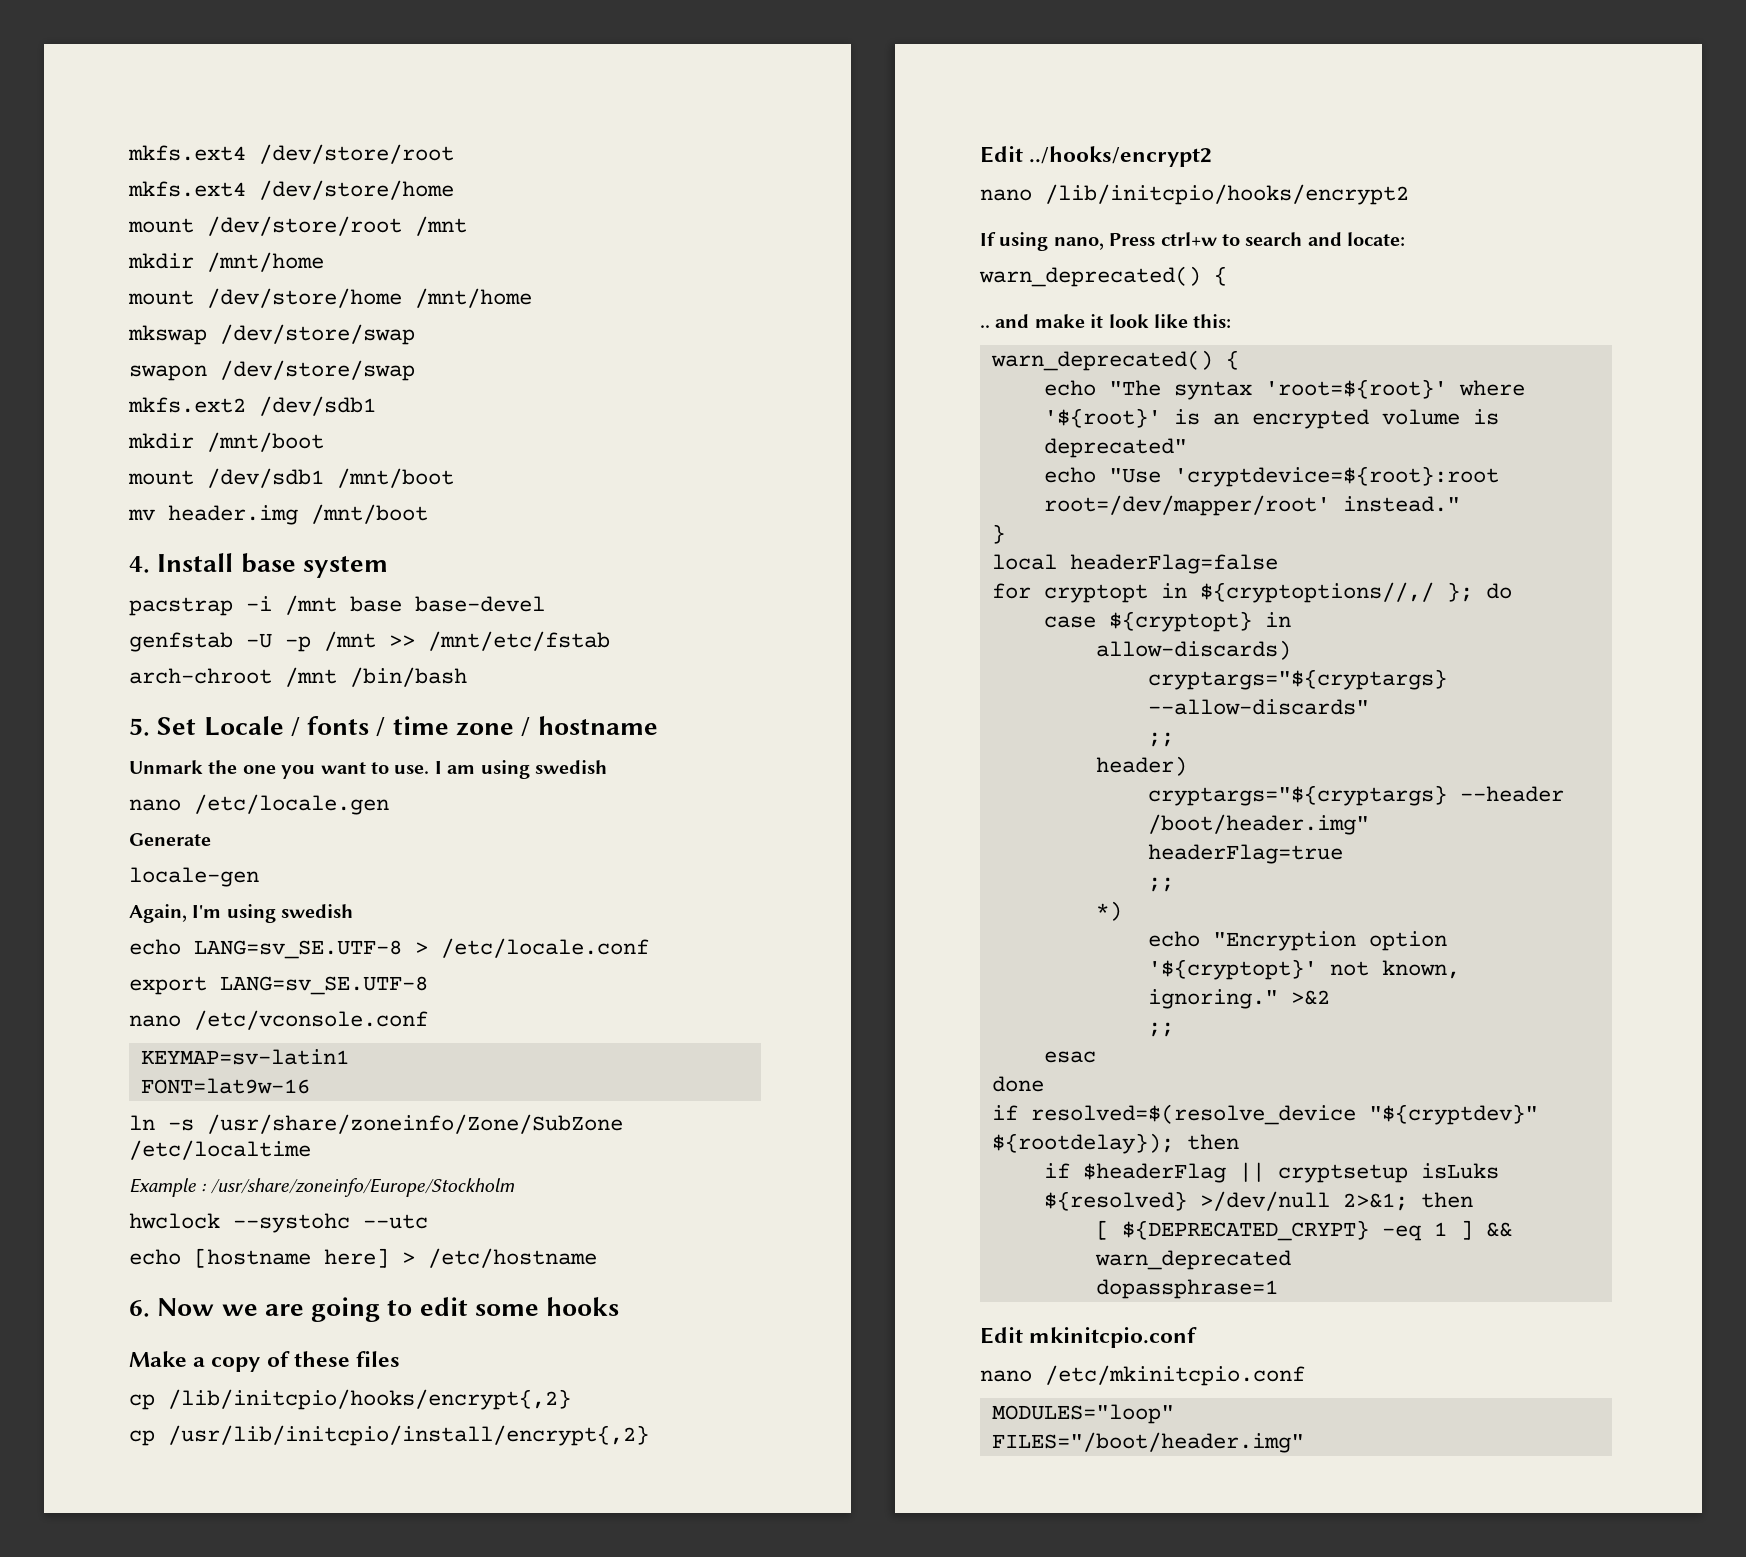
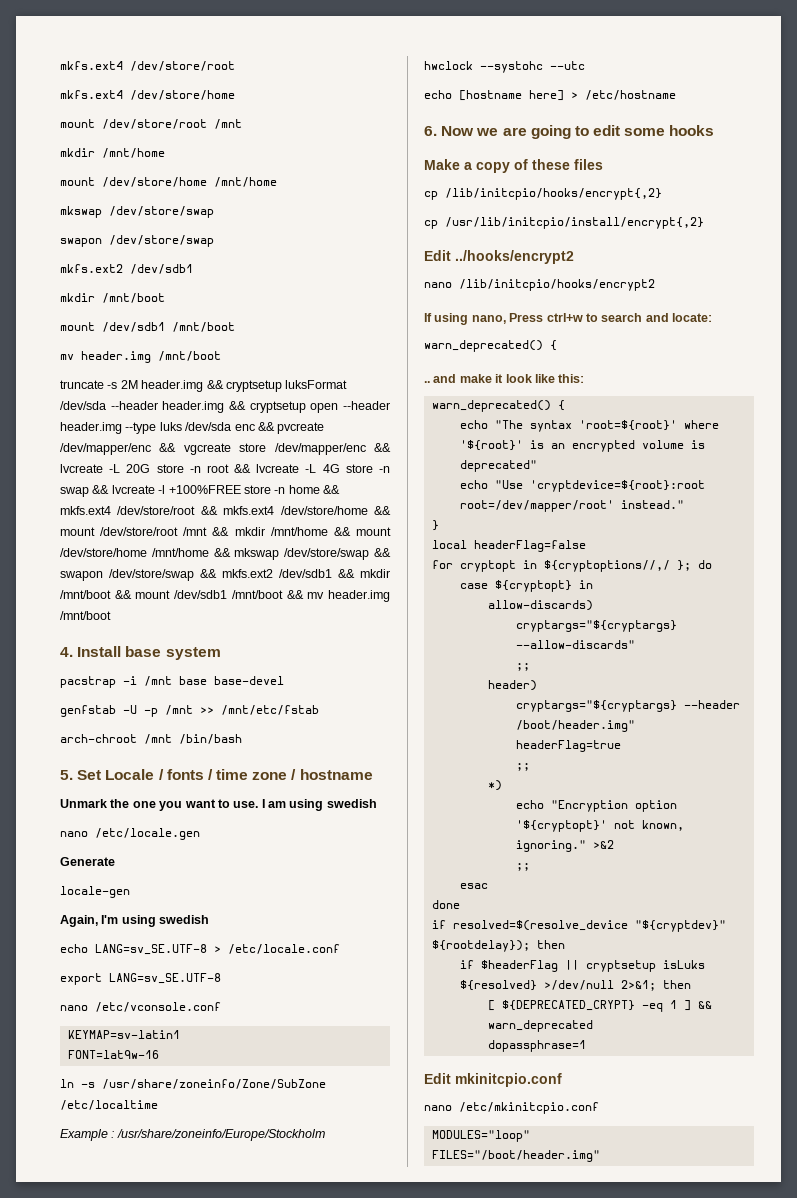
+ truncate -s 2M header.img && cryptsetup luksFormat /dev/sda --header header.img && cryptsetup open --header header.img --type luks /dev/sda enc && pvcreate /dev/mapper/enc && vgcreate store /dev/mapper/enc && lvcreate -L 20G store -n root && lvcreate -L 4G store -n swap && lvcreate -l +100%FREE store -n home && mkfs.ext4 /dev/store/root && mkfs.ext4 /dev/store/home && mount /dev/store/root /mnt && mkdir /mnt/home && mount /dev/store/home /mnt/home && mkswap /dev/store/swap && swapon /dev/store/swap && mkfs.ext2 /dev/sdb1 && mkdir /mnt/boot && mount /dev/sdb1 /mnt/boot && mv header.img /mnt/boot

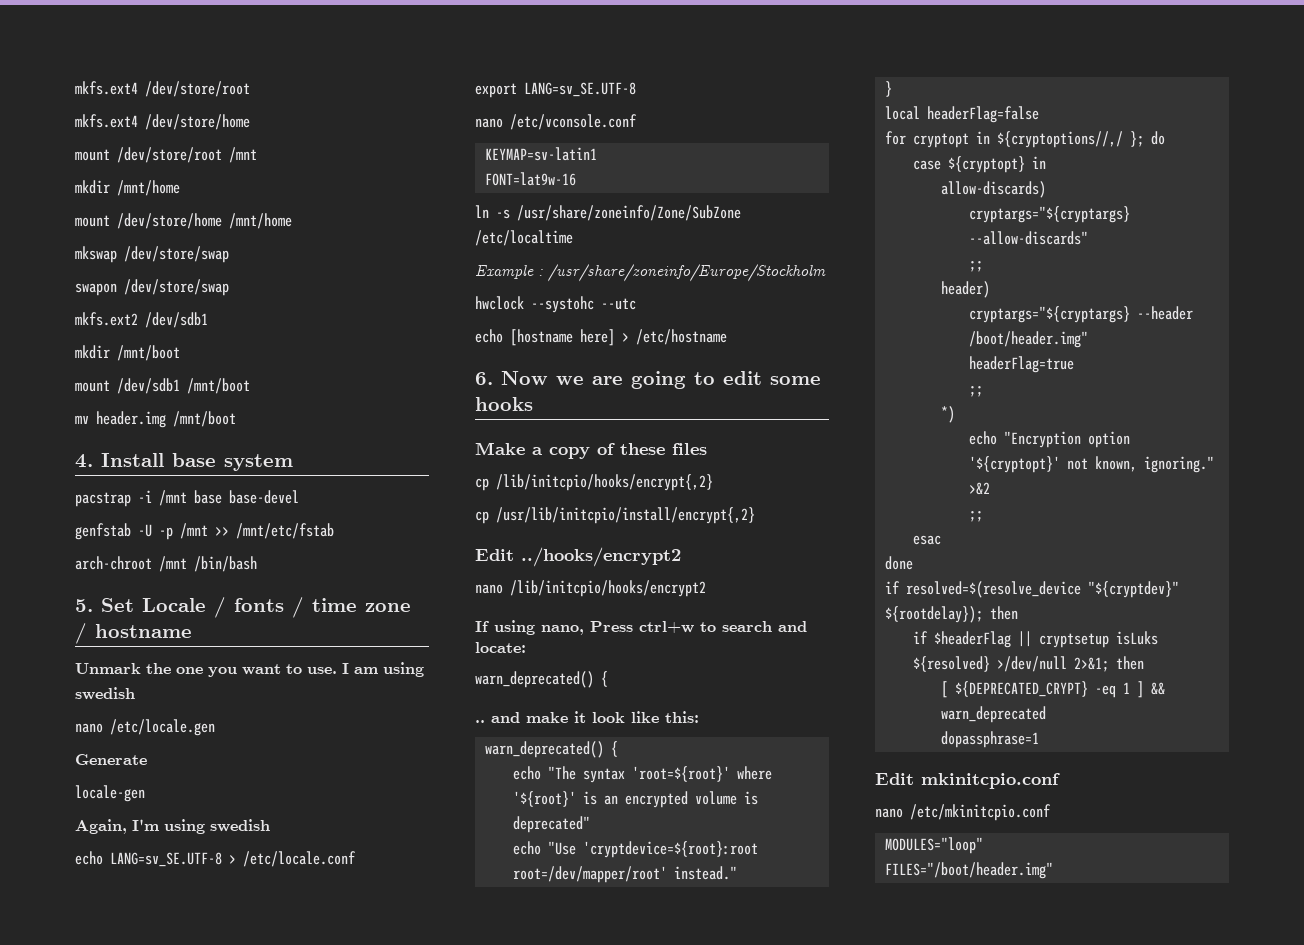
- truncate -s 2M header.img && cryptsetup luksFormat /dev/sda --header header.img && cryptsetup open --header header.img --type luks /dev/sda enc && pvcreate /dev/mapper/enc && vgcreate store /dev/mapper/enc && lvcreate -L 20G store -n root && lvcreate -L 4G store -n swap && lvcreate -l +100%FREE store -n home && mkfs.ext4 /dev/store/root && mkfs.ext4 /dev/store/home && mount /dev/store/root /mnt && mkdir /mnt/home && mount /dev/store/home /mnt/home && mkswap /dev/store/swap && swapon /dev/store/swap && mkfs.ext2 /dev/sdb1 && mkdir /mnt/boot && mount /dev/sdb1 /mnt/boot && mv header.img /mnt/boot

